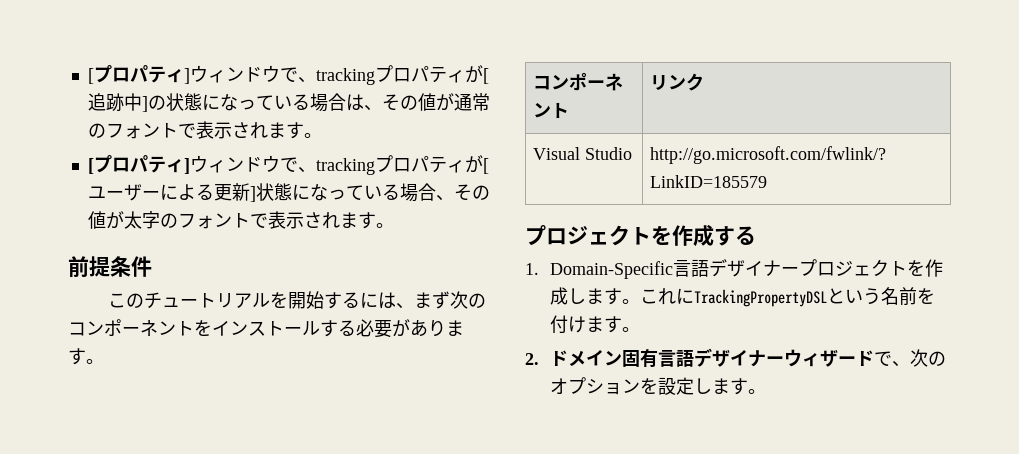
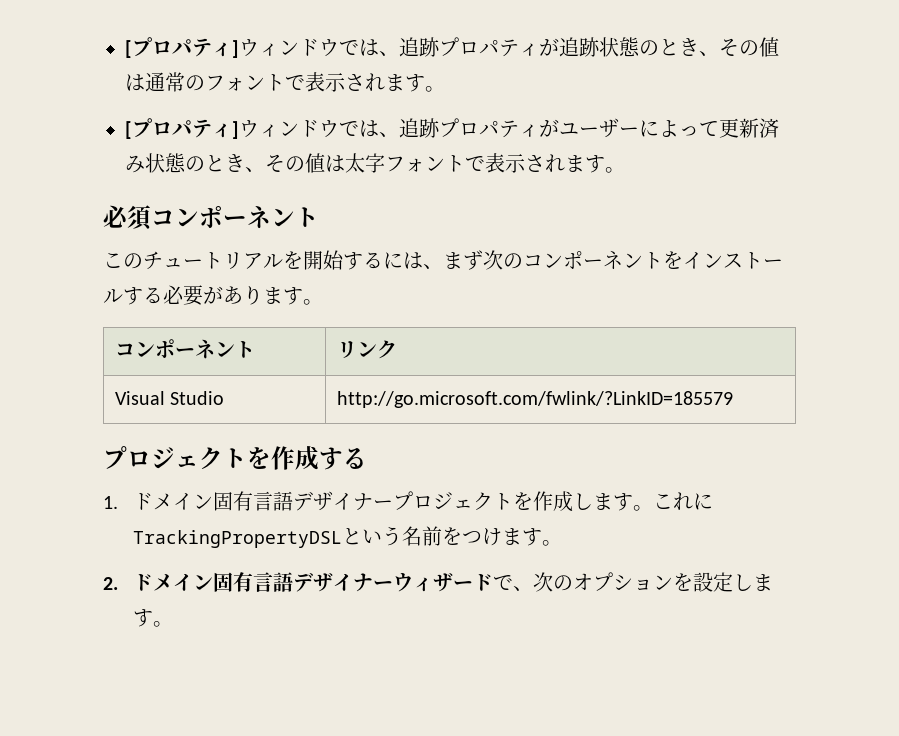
- [プロパティ]ウィンドウで、trackingプロパティが[追跡中]の状態になっている場合は、その値が通常のフォントで表示されます。
+ [プロパティ]ウィンドウでは、追跡プロパティが追跡状態のとき、その値は通常のフォントで表示されます。
- [プロパティ]ウィンドウで、trackingプロパティが[ユーザーによる更新]状態になっている場合、その値が太字のフォントで表示されます。
- 前提条件
+ [プロパティ]ウィンドウでは、追跡プロパティがユーザーによって更新済み状態のとき、その値は太字フォントで表示されます。
+ 必須コンポーネント
- 1. Domain-Specific言語デザイナープロジェクトを作成します。
+ 1.ドメイン固有言語デザイナープロジェクトを作成します。
- これにTrackingPropertyDSLという名前を付けます。
+ これにTrackingPropertyDSLという名前をつけます。

